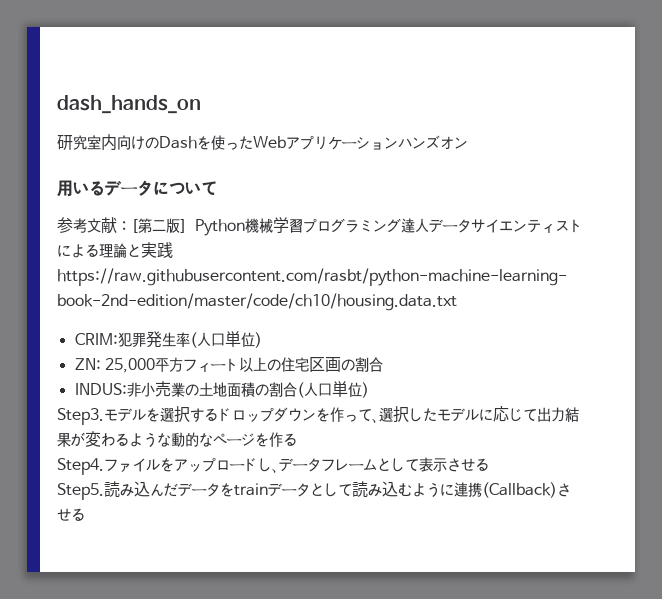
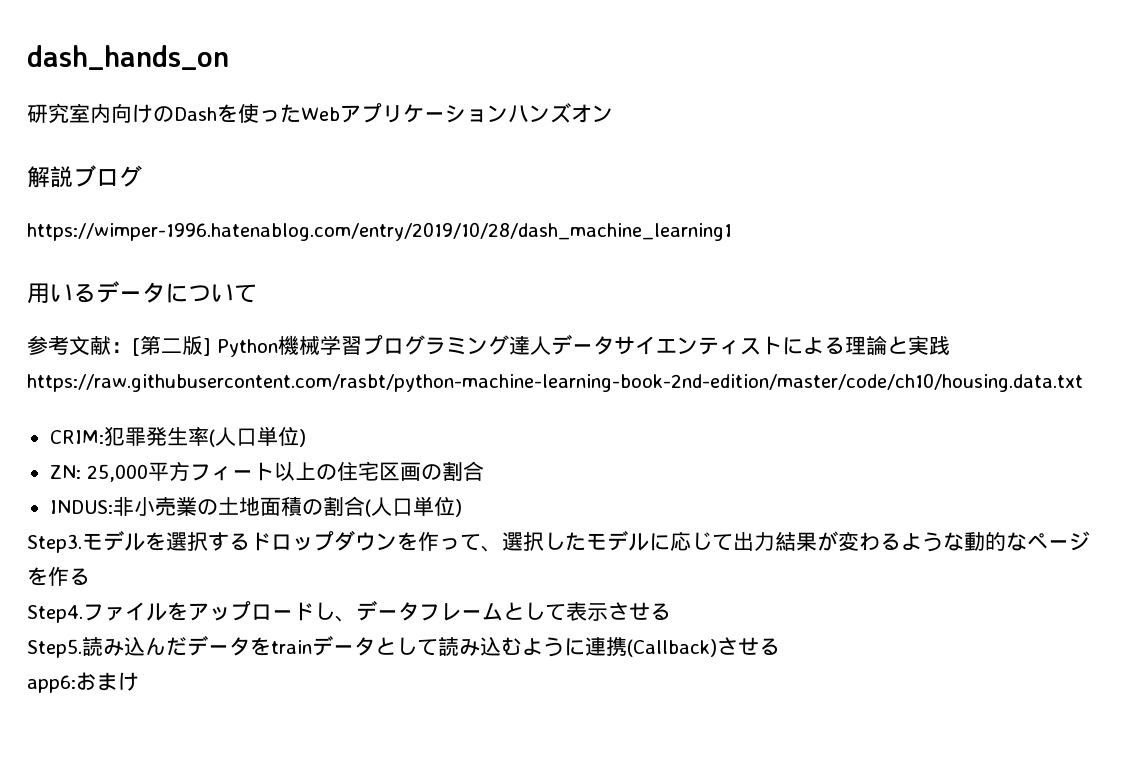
+ 解説ブログ
+ https://wimper-1996.hatenablog.com/entry/2019/10/28/dash_machine_learning1
+ app6:おまけ

